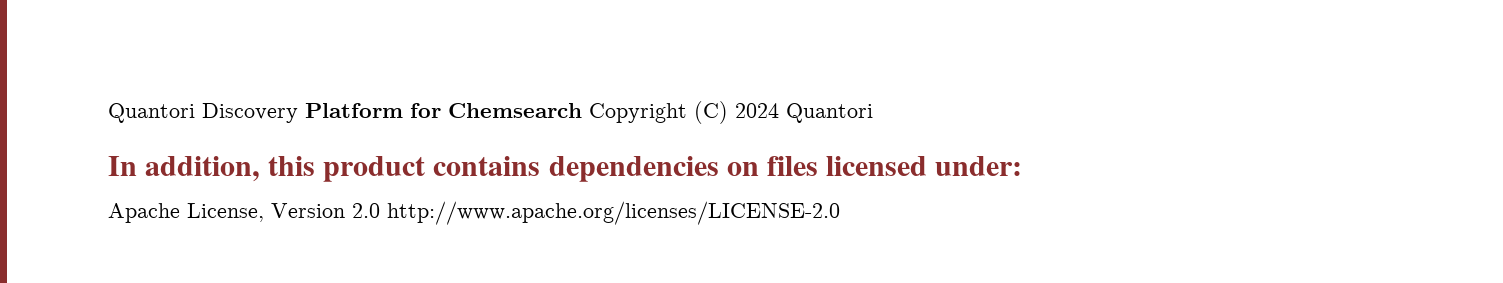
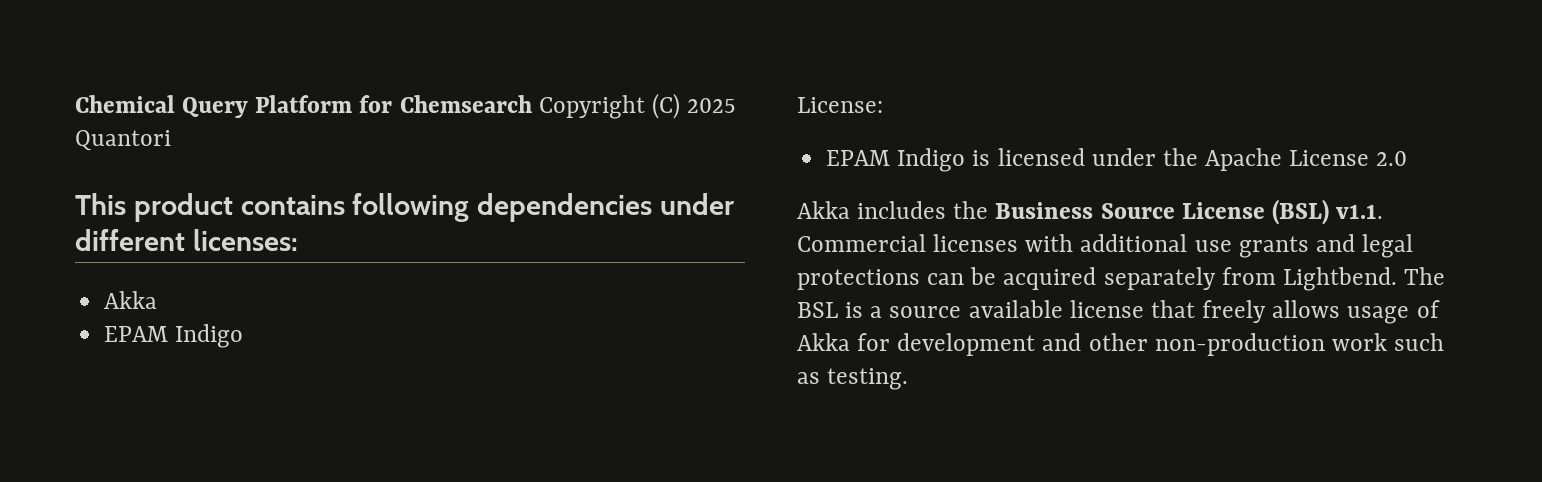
- Quantori Discovery Platform for Chemsearch Copyright (C) 2024 Quantori
+ Chemical Query Platform for Chemsearch Copyright (C) 2025 Quantori
- In addition, this product contains dependencies on files licensed under:
- Apache License, Version 2.0 http://www.apache.org/licenses/LICENSE-2.0
+ This product contains following dependencies under different licenses:
+ Akka
+ EPAM Indigo
+ License:
+ EPAM Indigo is licensed under the Apache License 2.0
+ Akka includes the Business Source License (BSL) v1.1. Commercial licenses with additional use grants and legal protections can be acquired separately from Lightbend. The BSL is a source available license that freely allows usage of Akka for development and other non-production work such as testing.

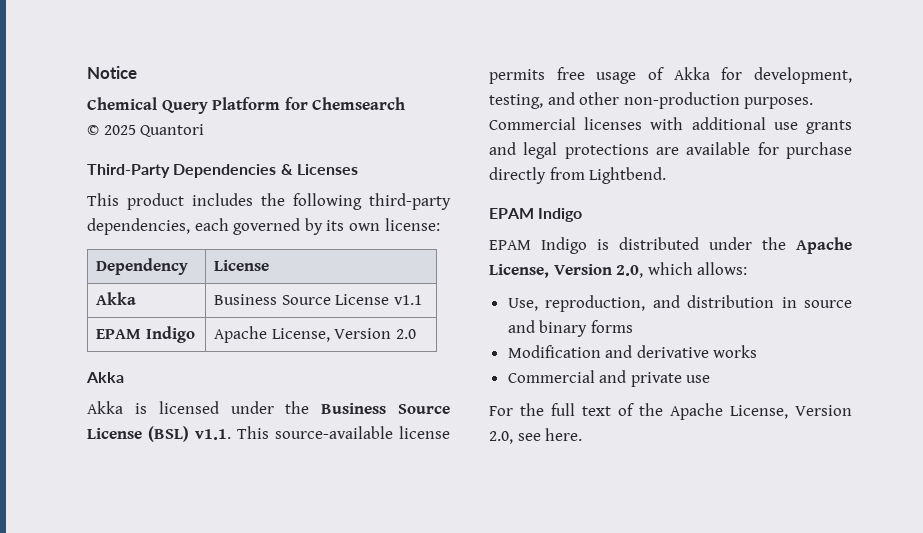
+ Notice
- Chemical Query Platform for Chemsearch Copyright (C) 2025 Quantori
+ Chemical Query Platform for Chemsearch
+ © 2025 Quantori
- This product contains following dependencies under different licenses:
+ Third-Party Dependencies & Licenses
+ This product includes the following third-party dependencies, each governed by its own license:
+ Dependency | License
+ Akka | Business Source License v1.1
+ EPAM Indigo | Apache License, Version 2.0
  Akka
+ Akka is licensed under the Business Source License (BSL) v1.1. This source-available license permits free usage of Akka for development, testing, and other non-production purposes. Commercial licenses with additional use grants and legal protections are available for purchase directly from Lightbend.
  EPAM Indigo
- License:
- EPAM Indigo is licensed under the Apache License 2.0
- Akka includes the Business Source License (BSL) v1.1. Commercial licenses with additional use grants and legal protections can be acquired separately from Lightbend. The BSL is a source available license that freely allows usage of Akka for development and other non-production work such as testing.
+ EPAM Indigo is distributed under the Apache License, Version 2.0, which allows:
+ Use, reproduction, and distribution in source and binary forms
+ Modification and derivative works
+ Commercial and private use
+ For the full text of the Apache License, Version 2.0, see here.

